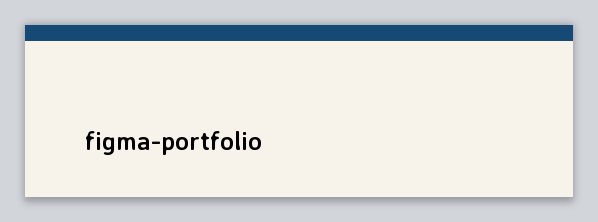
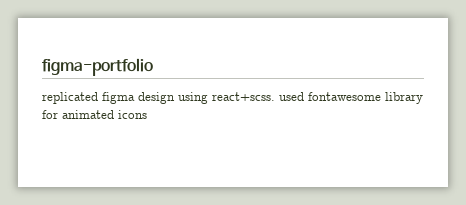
+ replicated figma design using react+scss. used fontawesome library for animated icons

